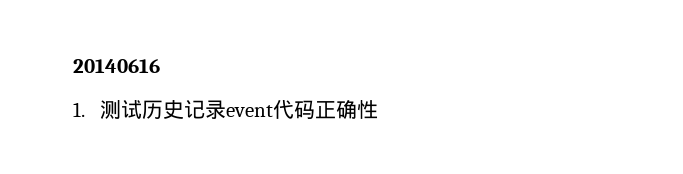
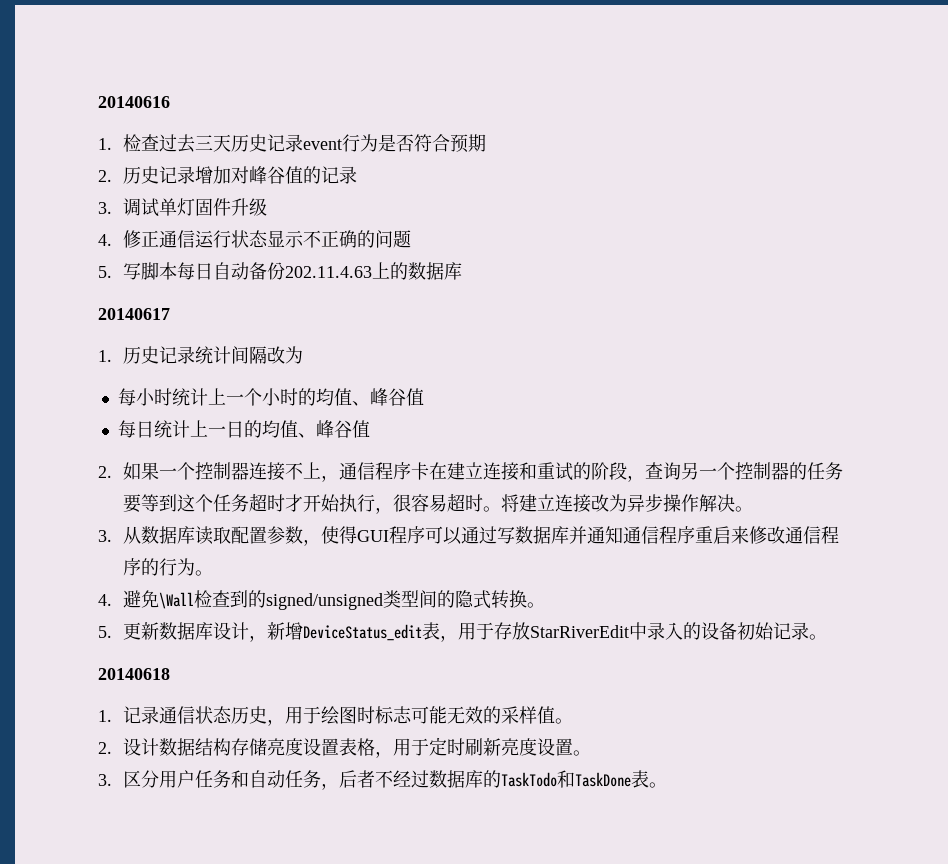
- 1.测试历史记录event代码正确性
+ 1.检查过去三天历史记录event行为是否符合预期
+ 2.历史记录增加对峰谷值的记录
+ 3.调试单灯固件升级
+ 4.修正通信运行状态显示不正确的问题
+ 5.写脚本每日自动备份202.11.4.63上的数据库
+ 20140617
+ 1.历史记录统计间隔改为
+ 每小时统计上一个小时的均值、峰谷值
+ 每日统计上一日的均值、峰谷值
+ 2.如果一个控制器连接不上，通信程序卡在建立连接和重试的阶段，查询另一个控制器的任务要等到这个任务超时才开始执行，很容易超时。将建立连接改为异步操作解决。
+ 3.从数据库读取配置参数，使得GUI程序可以通过写数据库并通知通信程序重启来修改通信程序的行为。
+ 4.避免\Wall检查到的signed/unsigned类型间的隐式转换。
+ 5.更新数据库设计，新增DeviceStatus_edit表，用于存放StarRiverEdit中录入的设备初始记录。
+ 20140618
+ 1.记录通信状态历史，用于绘图时标志可能无效的采样值。
+ 2.设计数据结构存储亮度设置表格，用于定时刷新亮度设置。
+ 3.区分用户任务和自动任务，后者不经过数据库的TaskTodo和TaskDone表。

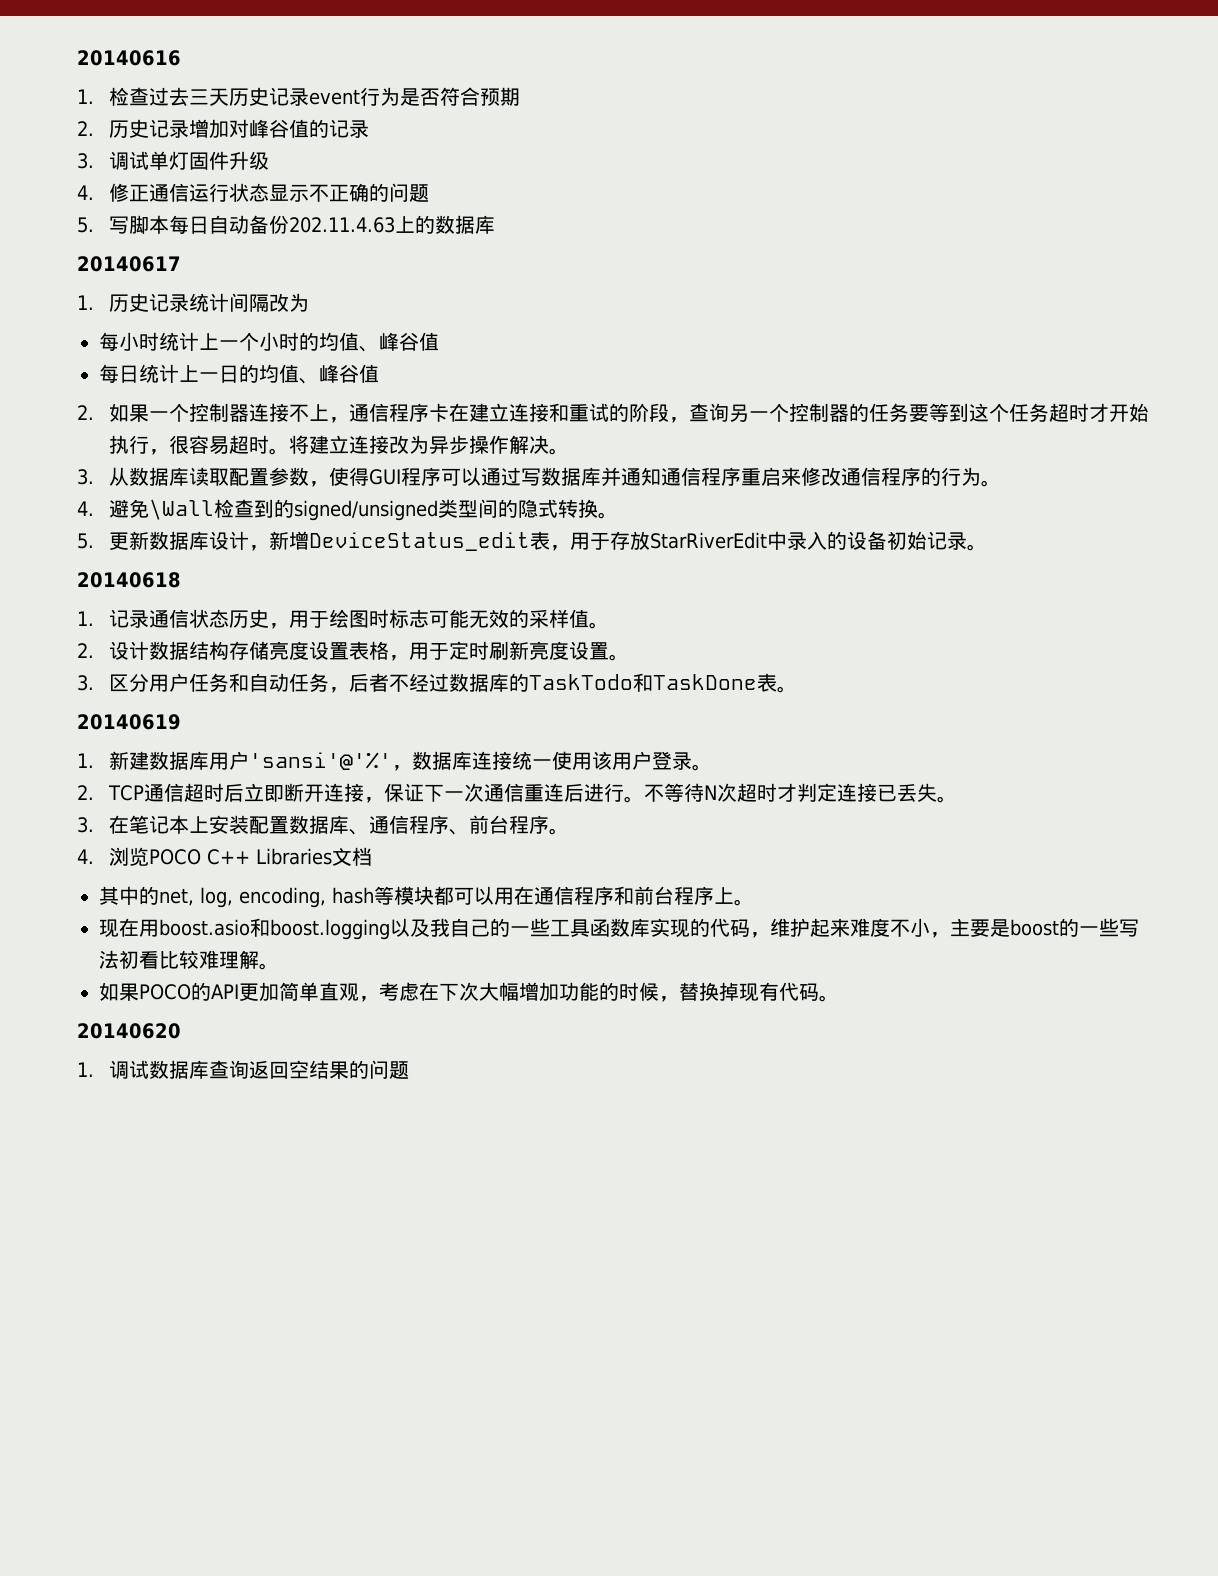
+ 20140619
+ 1.新建数据库用户'sansi'@'%'，数据库连接统一使用该用户登录。
+ 2. TCP通信超时后立即断开连接，保证下一次通信重连后进行。不等待N次超时才判定连接已丢失。
+ 3.在笔记本上安装配置数据库、通信程序、前台程序。
+ 4.浏览POCO C++ Libraries文档
+ 其中的net, log, encoding, hash等模块都可以用在通信程序和前台程序上。
+ 现在用boost.asio和boost.logging以及我自己的一些工具函数库实现的代码，维护起来难度不小，主要是boost的一些写法初看比较难理解。
+ 如果POCO的API更加简单直观，考虑在下次大幅增加功能的时候，替换掉现有代码。
+ 20140620
+ 1.调试数据库查询返回空结果的问题

